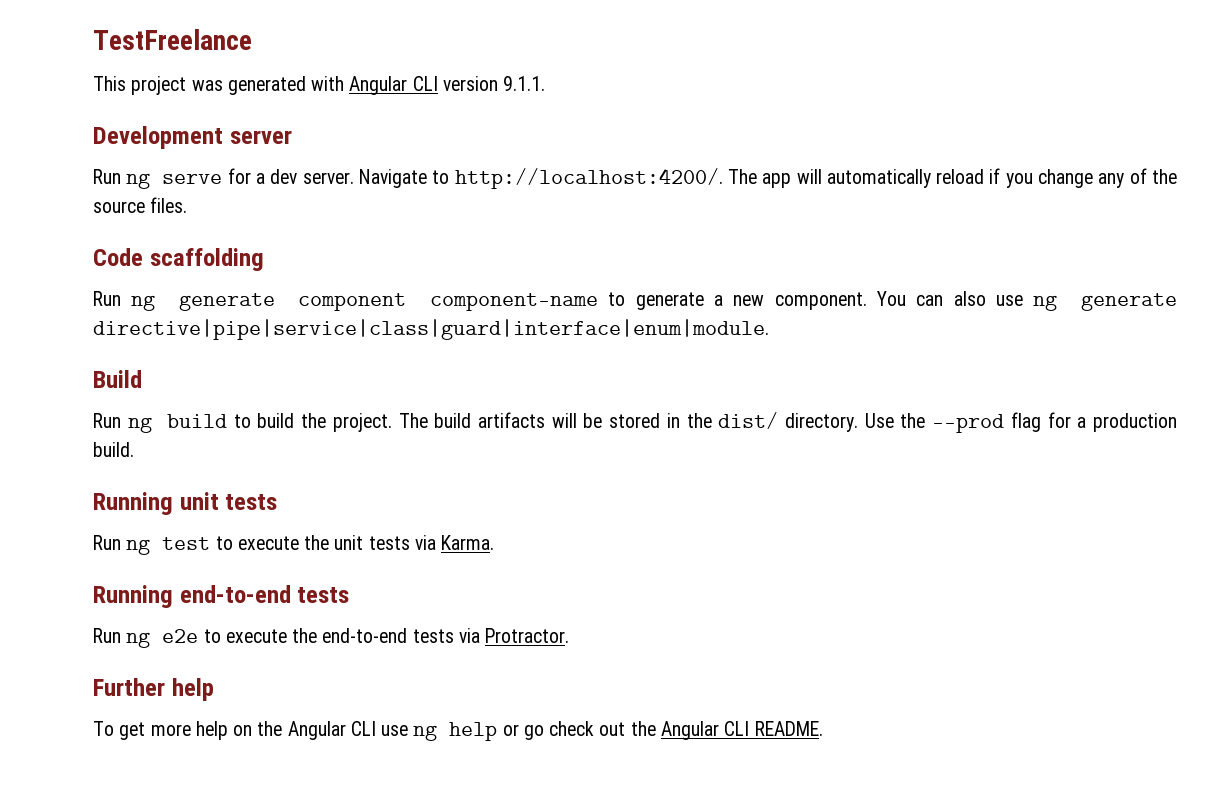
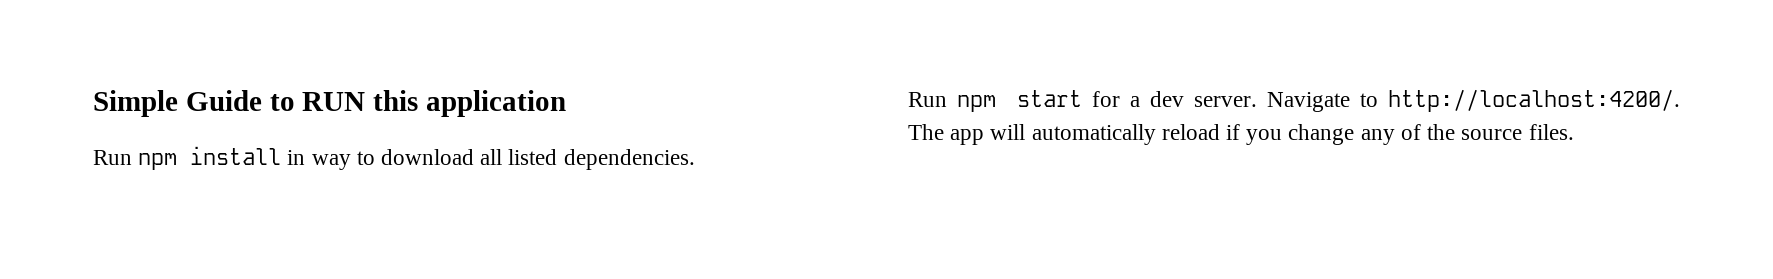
- TestFreelance
- This project was generated with Angular CLI version 9.1.1.
- Development server
- Run ng serve for a dev server.
+ Simple Guide to RUN this application
+ Run npm install in way to download all listed dependencies.
+ Run npm start for a dev server.
- Code scaffolding
- Run ng generate component component-name to generate a new component. You can also use ng generate directive|pipe|service|class|guard|interface|enum|module.
- Build
- Run ng build to build the project. The build artifacts will be stored in the dist/ directory. Use the --prod flag for a production build.
- Running unit tests
- Run ng test to execute the unit tests via Karma.
- Running end-to-end tests
- Run ng e2e to execute the end-to-end tests via Protractor.
- Further help
- To get more help on the Angular CLI use ng help or go check out the Angular CLI README.

